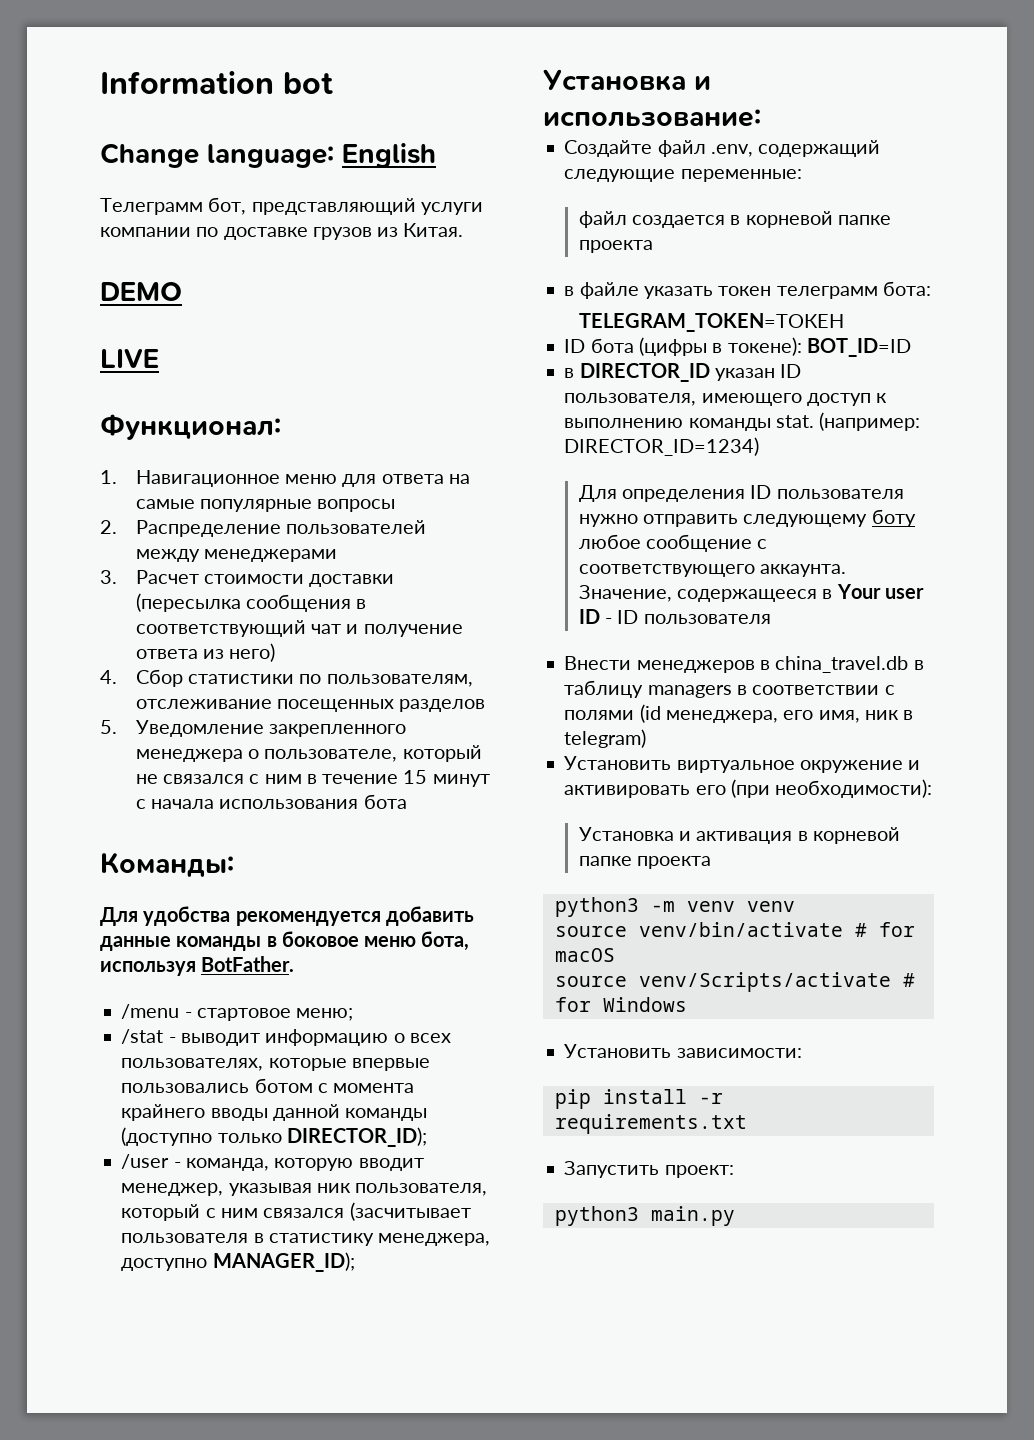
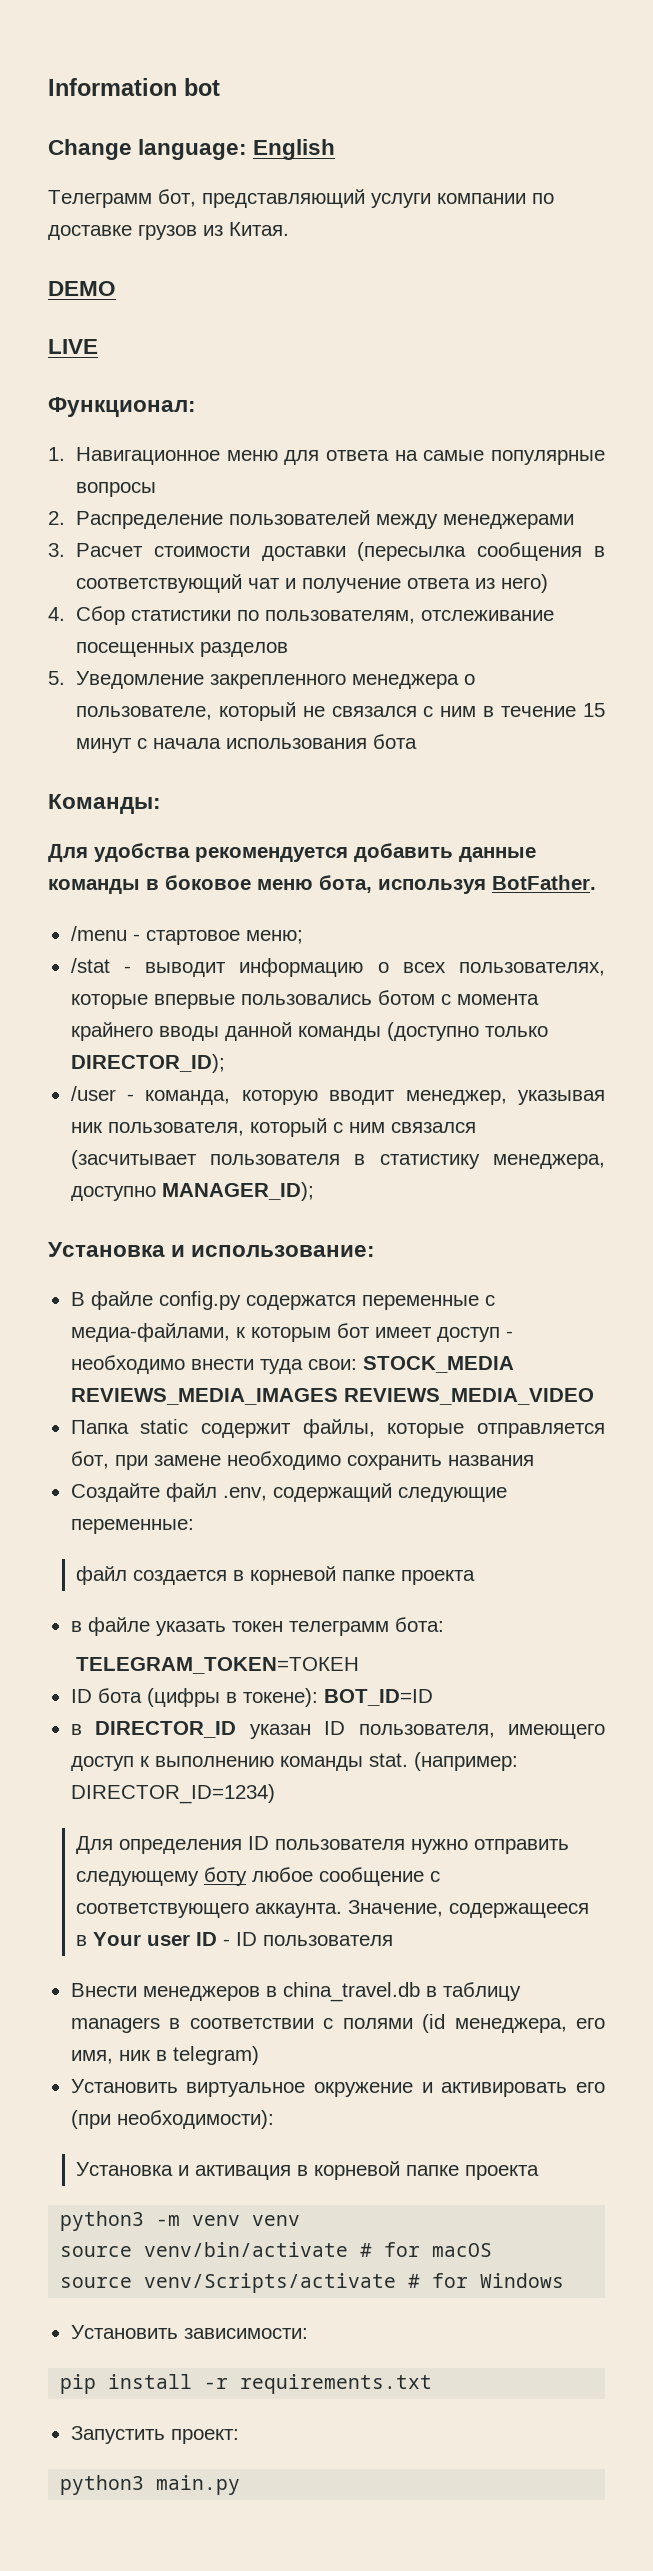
+ В файле config.py содержатся переменные с медиа-файлами, к которым бот имеет доступ - необходимо внести туда свои: STOCK_MEDIA REVIEWS_MEDIA_IMAGES REVIEWS_MEDIA_VIDEO
+ Папка static содержит файлы, которые отправляется бот, при замене необходимо сохранить названия

